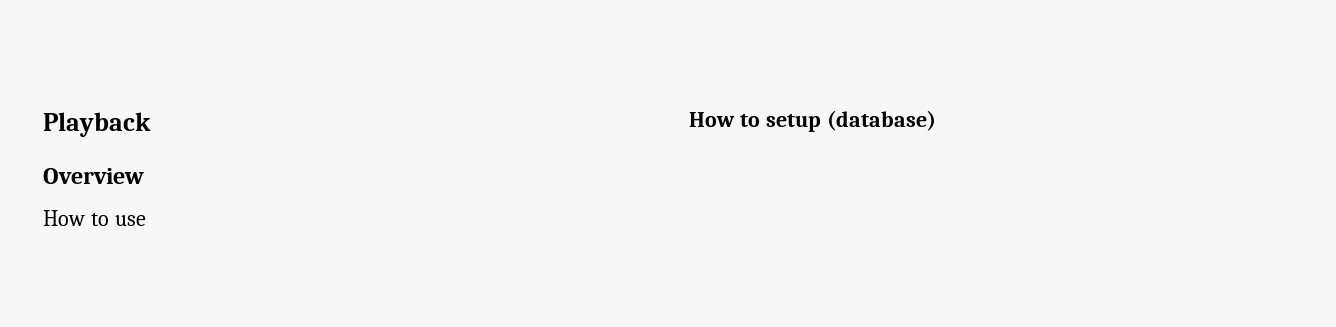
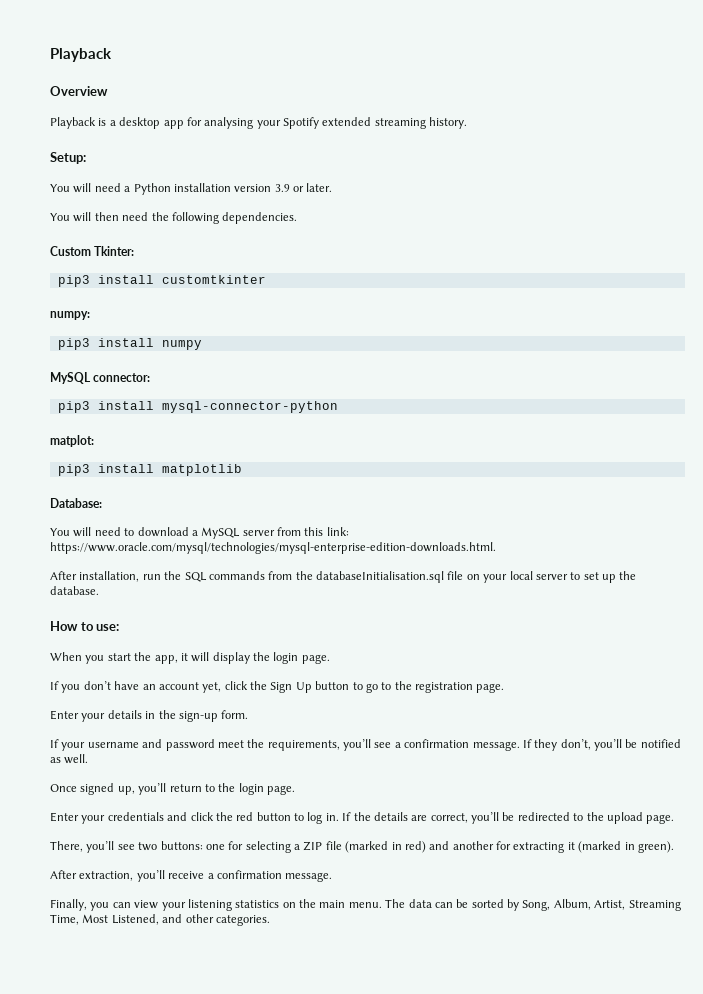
- How to use
- How to setup (database)
+ Playback is a desktop app for analysing your Spotify extended streaming history.
+ Setup:
+ You will need a Python installation version 3.9 or later.
+ You will then need the following dependencies.
+ Custom Tkinter:
+ pip3 install customtkinter
+ numpy:
+ pip3 install numpy
+ MySQL connector:
+ pip3 install mysql-connector-python
+ matplot:
+ pip3 install matplotlib
+ Database:
+ You will need to download a MySQL server from this link: https://www.oracle.com/mysql/technologies/mysql-enterprise-edition-downloads.html.
+ After installation, run the SQL commands from the databaseInitialisation.sql file on your local server to set up the database.
+ How to use:
+ When you start the app, it will display the login page.
+ If you don’t have an account yet, click the Sign Up button to go to the registration page.
+ Enter your details in the sign-up form.
+ If your username and password meet the requirements, you’ll see a confirmation message. If they don’t, you’ll be notified as well.
+ Once signed up, you’ll return to the login page.
+ Enter your credentials and click the red button to log in. If the details are correct, you’ll be redirected to the upload page.
+ There, you’ll see two buttons: one for selecting a ZIP file (marked in red) and another for extracting it (marked in green).
+ After extraction, you’ll receive a confirmation message.
+ Finally, you can view your listening statistics on the main menu. The data can be sorted by Song, Album, Artist, Streaming Time, Most Listened, and other categories.

